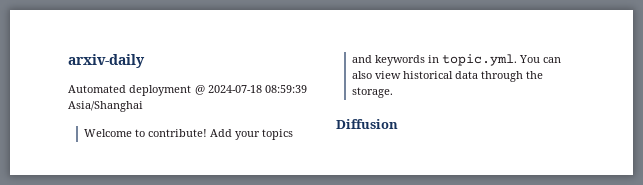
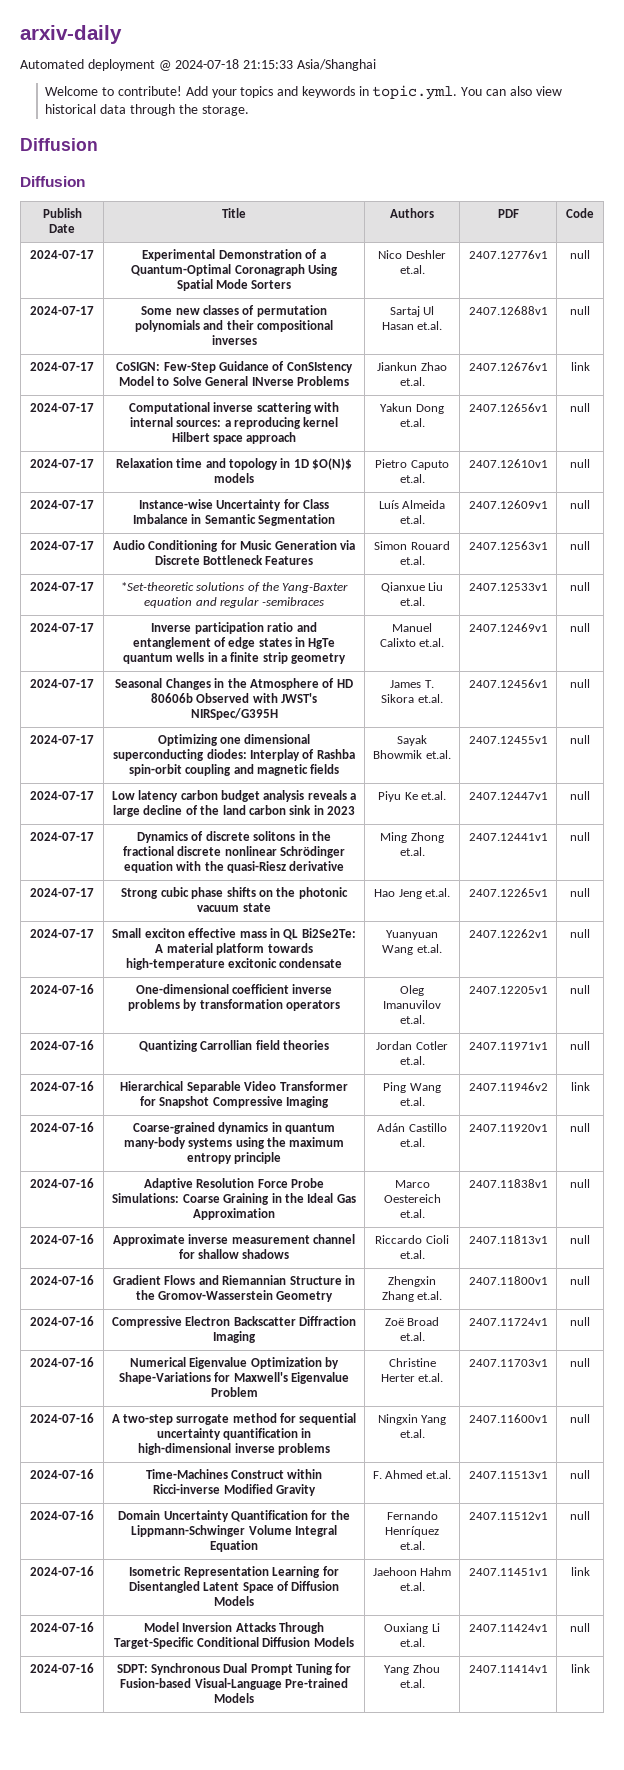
- Automated deployment @ 2024-07-18 08:59:39 Asia/Shanghai
+ Automated deployment @ 2024-07-18 21:15:33 Asia/Shanghai
  Add your topics and keywords in topic.yml. You can also view historical data through the storage.
  Diffusion
+ Diffusion
+ Publish Date | Title | Authors | PDF | Code
+ 2024-07-17 | Experimental Demonstration of a Quantum-Optimal Coronagraph Using Spatial Mode Sorters | Nico Deshler et.al. | 2407.12776v1 | null
+ 2024-07-17 | Some new classes of permutation polynomials and their compositional inverses | Sartaj Ul Hasan et.al. | 2407.12688v1 | null
+ 2024-07-17 | CoSIGN: Few-Step Guidance of ConSIstency Model to Solve General INverse Problems | Jiankun Zhao et.al. | 2407.12676v1 | link
+ 2024-07-17 | Computational inverse scattering with internal sources: a reproducing kernel Hilbert space approach | Yakun Dong et.al. | 2407.12656v1 | null
+ 2024-07-17 | Relaxation time and topology in 1D $O(N)$ models | Pietro Caputo et.al. | 2407.12610v1 | null
+ 2024-07-17 | Instance-wise Uncertainty for Class Imbalance in Semantic Segmentation | Luís Almeida et.al. | 2407.12609v1 | null
+ 2024-07-17 | Audio Conditioning for Music Generation via Discrete Bottleneck Features | Simon Rouard et.al. | 2407.12563v1 | null
+ 2024-07-17 | *Set-theoretic solutions of the Yang-Baxter equation and regular -semibraces | Qianxue Liu et.al. | 2407.12533v1 | null
+ 2024-07-17 | Inverse participation ratio and entanglement of edge states in HgTe quantum wells in a finite strip geometry | Manuel Calixto et.al. | 2407.12469v1 | null
+ 2024-07-17 | Seasonal Changes in the Atmosphere of HD 80606b Observed with JWST's NIRSpec/G395H | James T. Sikora et.al. | 2407.12456v1 | null
+ 2024-07-17 | Optimizing one dimensional superconducting diodes: Interplay of Rashba spin-orbit coupling and magnetic fields | Sayak Bhowmik et.al. | 2407.12455v1 | null
+ 2024-07-17 | Low latency carbon budget analysis reveals a large decline of the land carbon sink in 2023 | Piyu Ke et.al. | 2407.12447v1 | null
+ 2024-07-17 | Dynamics of discrete solitons in the fractional discrete nonlinear Schrödinger equation with the quasi-Riesz derivative | Ming Zhong et.al. | 2407.12441v1 | null
+ 2024-07-17 | Strong cubic phase shifts on the photonic vacuum state | Hao Jeng et.al. | 2407.12265v1 | null
+ 2024-07-17 | Small exciton effective mass in QL Bi2Se2Te: A material platform towards high-temperature excitonic condensate | Yuanyuan Wang et.al. | 2407.12262v1 | null
+ 2024-07-16 | One-dimensional coefficient inverse problems by transformation operators | Oleg Imanuvilov et.al. | 2407.12205v1 | null
+ 2024-07-16 | Quantizing Carrollian field theories | Jordan Cotler et.al. | 2407.11971v1 | null
+ 2024-07-16 | Hierarchical Separable Video Transformer for Snapshot Compressive Imaging | Ping Wang et.al. | 2407.11946v2 | link
+ 2024-07-16 | Coarse-grained dynamics in quantum many-body systems using the maximum entropy principle | Adán Castillo et.al. | 2407.11920v1 | null
+ 2024-07-16 | Adaptive Resolution Force Probe Simulations: Coarse Graining in the Ideal Gas Approximation | Marco Oestereich et.al. | 2407.11838v1 | null
+ 2024-07-16 | Approximate inverse measurement channel for shallow shadows | Riccardo Cioli et.al. | 2407.11813v1 | null
+ 2024-07-16 | Gradient Flows and Riemannian Structure in the Gromov-Wasserstein Geometry | Zhengxin Zhang et.al. | 2407.11800v1 | null
+ 2024-07-16 | Compressive Electron Backscatter Diffraction Imaging | Zoë Broad et.al. | 2407.11724v1 | null
+ 2024-07-16 | Numerical Eigenvalue Optimization by Shape-Variations for Maxwell's Eigenvalue Problem | Christine Herter et.al. | 2407.11703v1 | null
+ 2024-07-16 | A two-step surrogate method for sequential uncertainty quantification in high-dimensional inverse problems | Ningxin Yang et.al. | 2407.11600v1 | null
+ 2024-07-16 | Time-Machines Construct within Ricci-inverse Modified Gravity | F. Ahmed et.al. | 2407.11513v1 | null
+ 2024-07-16 | Domain Uncertainty Quantification for the Lippmann-Schwinger Volume Integral Equation | Fernando Henríquez et.al. | 2407.11512v1 | null
+ 2024-07-16 | Isometric Representation Learning for Disentangled Latent Space of Diffusion Models | Jaehoon Hahm et.al. | 2407.11451v1 | link
+ 2024-07-16 | Model Inversion Attacks Through Target-Specific Conditional Diffusion Models | Ouxiang Li et.al. | 2407.11424v1 | null
+ 2024-07-16 | SDPT: Synchronous Dual Prompt Tuning for Fusion-based Visual-Language Pre-trained Models | Yang Zhou et.al. | 2407.11414v1 | link

